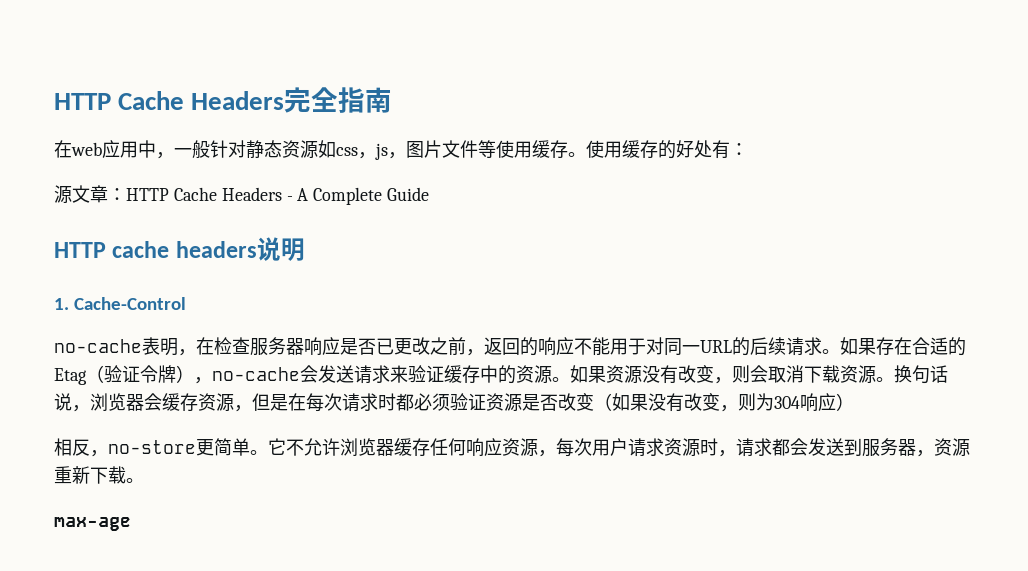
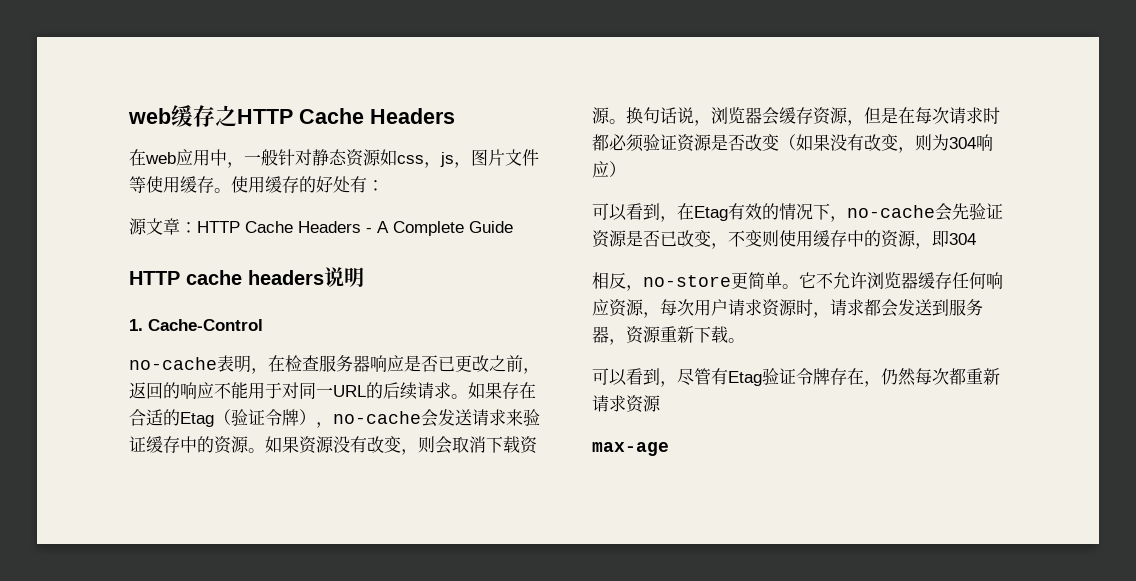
- HTTP Cache Headers完全指南
+ web缓存之HTTP Cache Headers
+ 可以看到，在Etag有效的情况下，no-cache会先验证资源是否已改变，不变则使用缓存中的资源，即304
+ 可以看到，尽管有Etag验证令牌存在，仍然每次都重新请求资源

